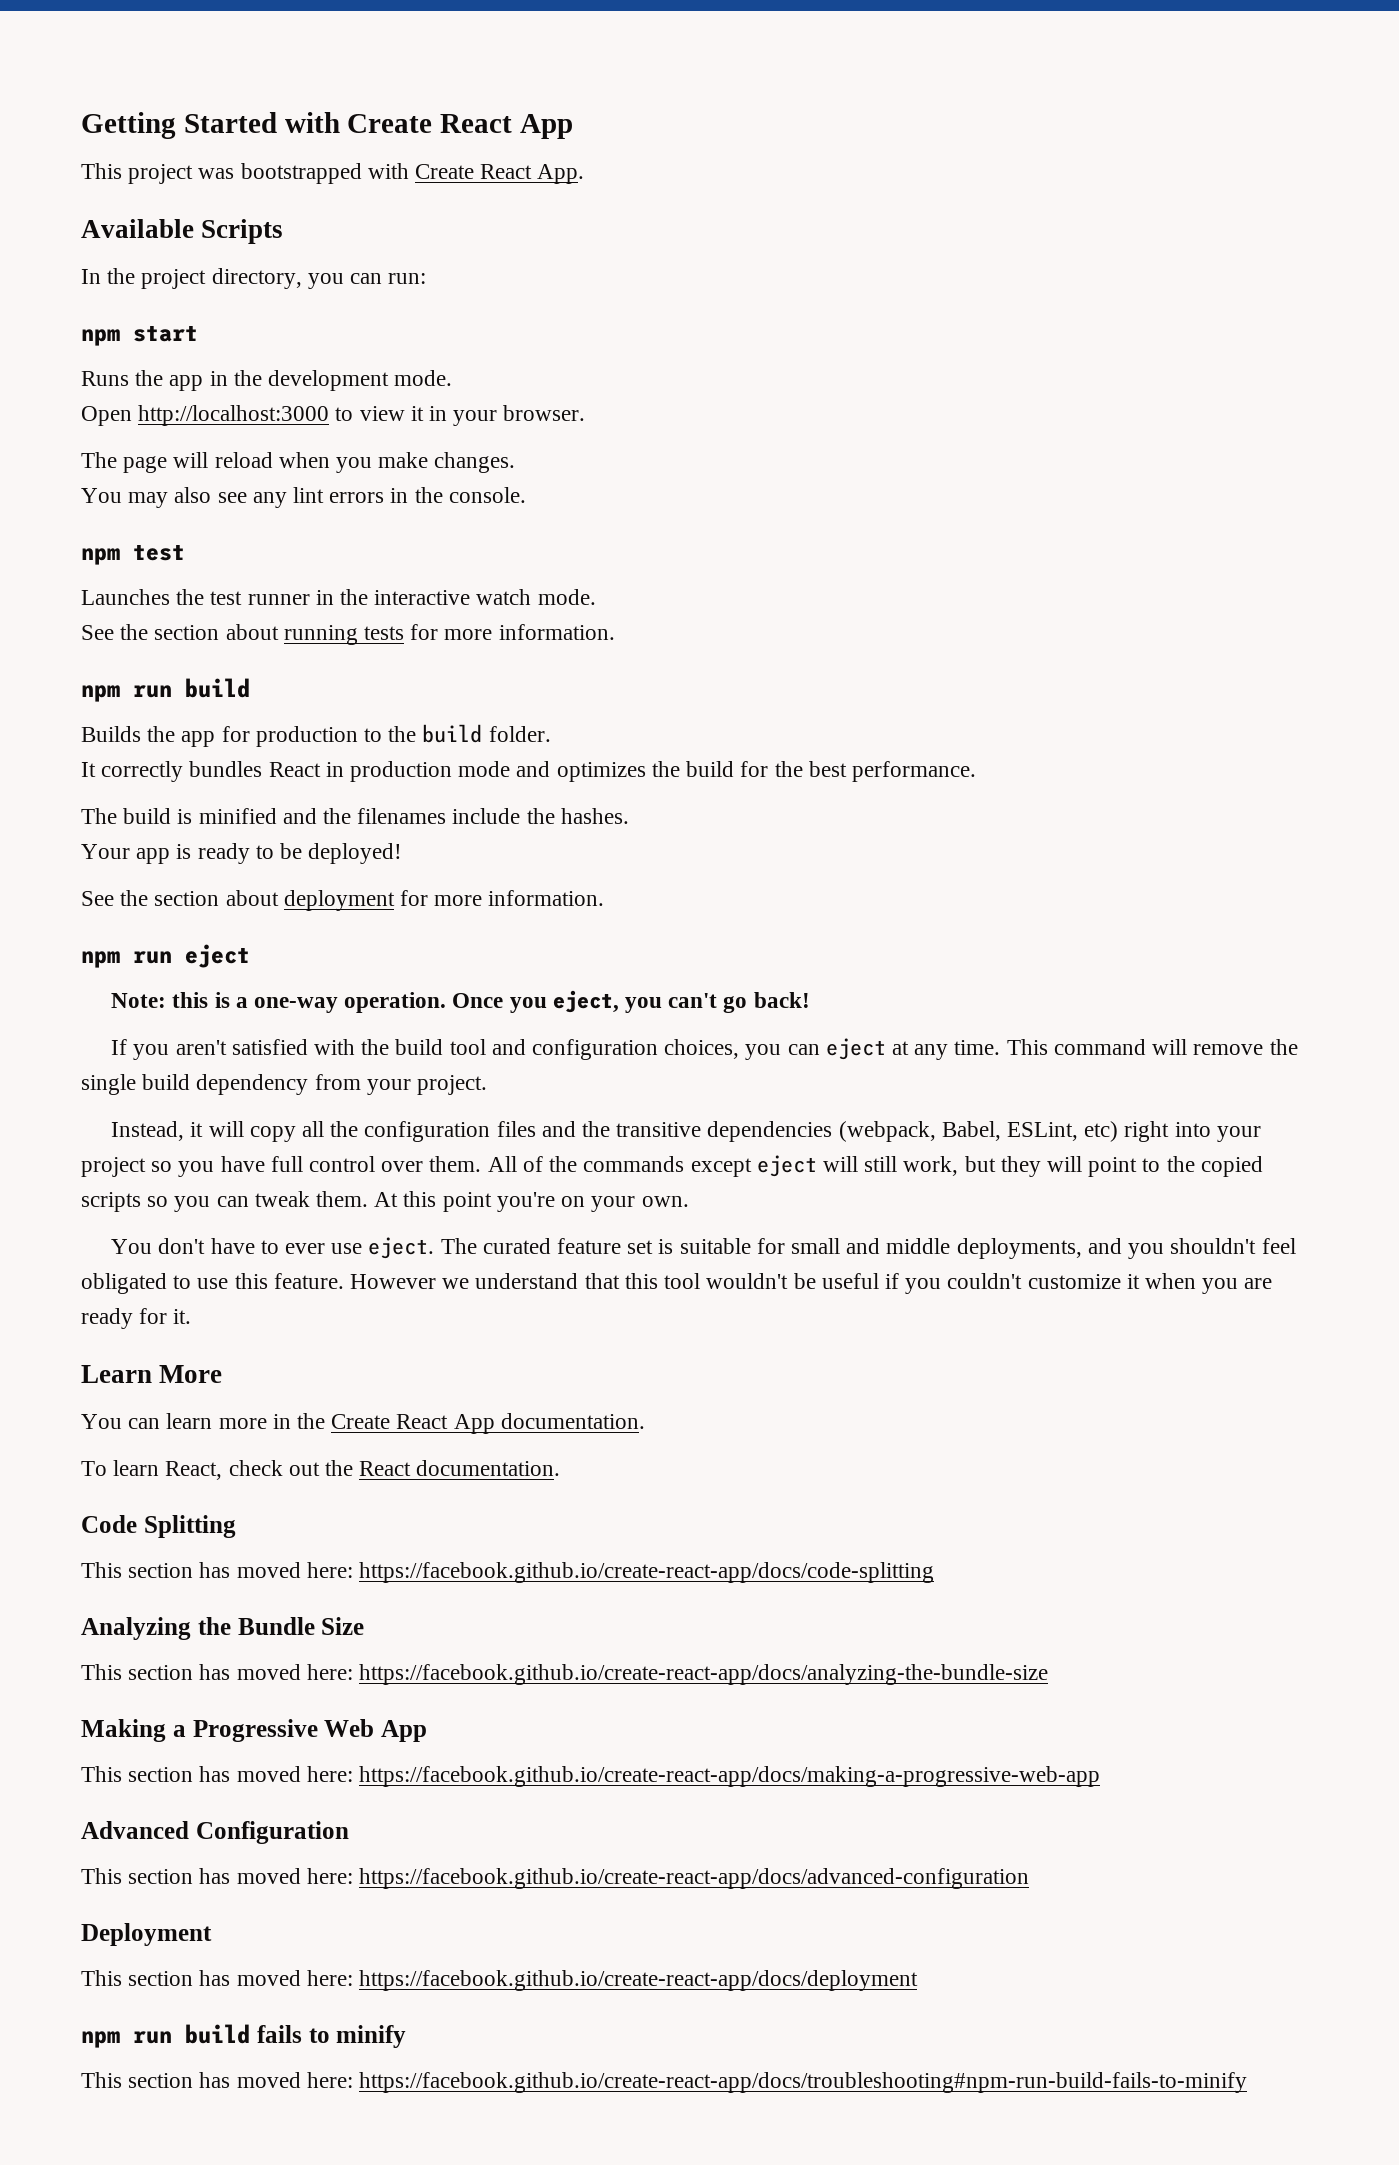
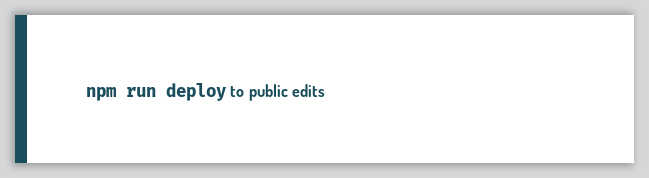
- Getting Started with Create React App
- This project was bootstrapped with Create React App.
- Available Scripts
- In the project directory, you can run:
- npm start
- Runs the app in the development mode.
- Open http://localhost:3000 to view it in your browser.
- The page will reload when you make changes.
- You may also see any lint errors in the console.
- npm test
- Launches the test runner in the interactive watch mode.
- See the section about running tests for more information.
- npm run build
- Builds the app for production to the build folder.
- It correctly bundles React in production mode and optimizes the build for the best performance.
- The build is minified and the filenames include the hashes.
- Your app is ready to be deployed!
- See the section about deployment for more information.
- npm run eject
- Note: this is a one-way operation. Once you eject, you can't go back!
- If you aren't satisfied with the build tool and configuration choices, you can eject at any time. This command will remove the single build dependency from your project.
- Instead, it will copy all the configuration files and the transitive dependencies (webpack, Babel, ESLint, etc) right into your project so you have full control over them. All of the commands except eject will still work, but they will point to the copied scripts so you can tweak them. At this point you're on your own.
- You don't have to ever use eject. The curated feature set is suitable for small and middle deployments, and you shouldn't feel obligated to use this feature. However we understand that this tool wouldn't be useful if you couldn't customize it when you are ready for it.
- Learn More
- You can learn more in the Create React App documentation.
- To learn React, check out the React documentation.
- Code Splitting
- This section has moved here: https://facebook.github.io/create-react-app/docs/code-splitting
- Analyzing the Bundle Size
- This section has moved here: https://facebook.github.io/create-react-app/docs/analyzing-the-bundle-size
- Making a Progressive Web App
- This section has moved here: https://facebook.github.io/create-react-app/docs/making-a-progressive-web-app
- Advanced Configuration
- This section has moved here: https://facebook.github.io/create-react-app/docs/advanced-configuration
- Deployment
- This section has moved here: https://facebook.github.io/create-react-app/docs/deployment
- npm run build fails to minify
- This section has moved here: https://facebook.github.io/create-react-app/docs/troubleshooting#npm-run-build-fails-to-minify
+ npm run deploy to public edits

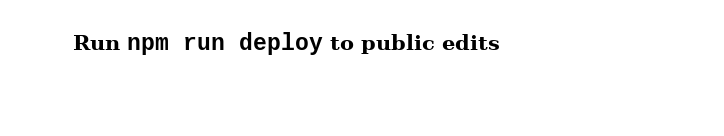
- npm run deploy to public edits
+ Run npm run deploy to public edits

